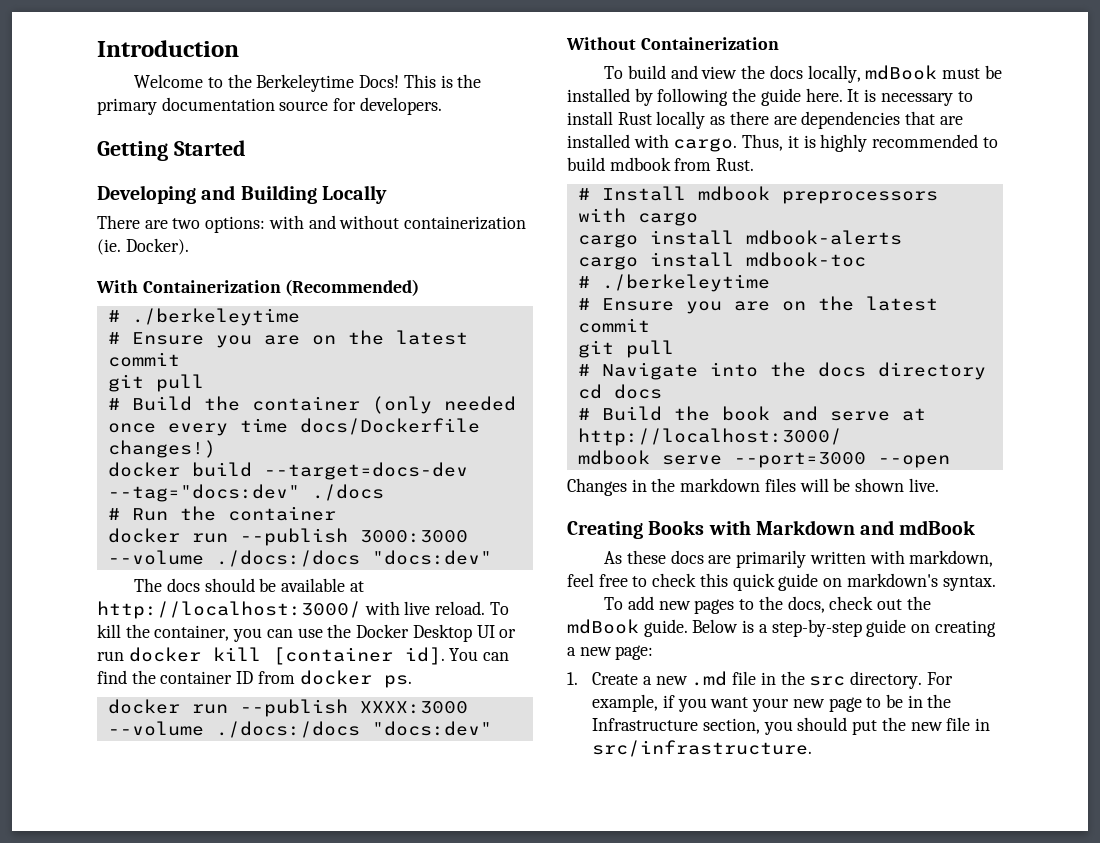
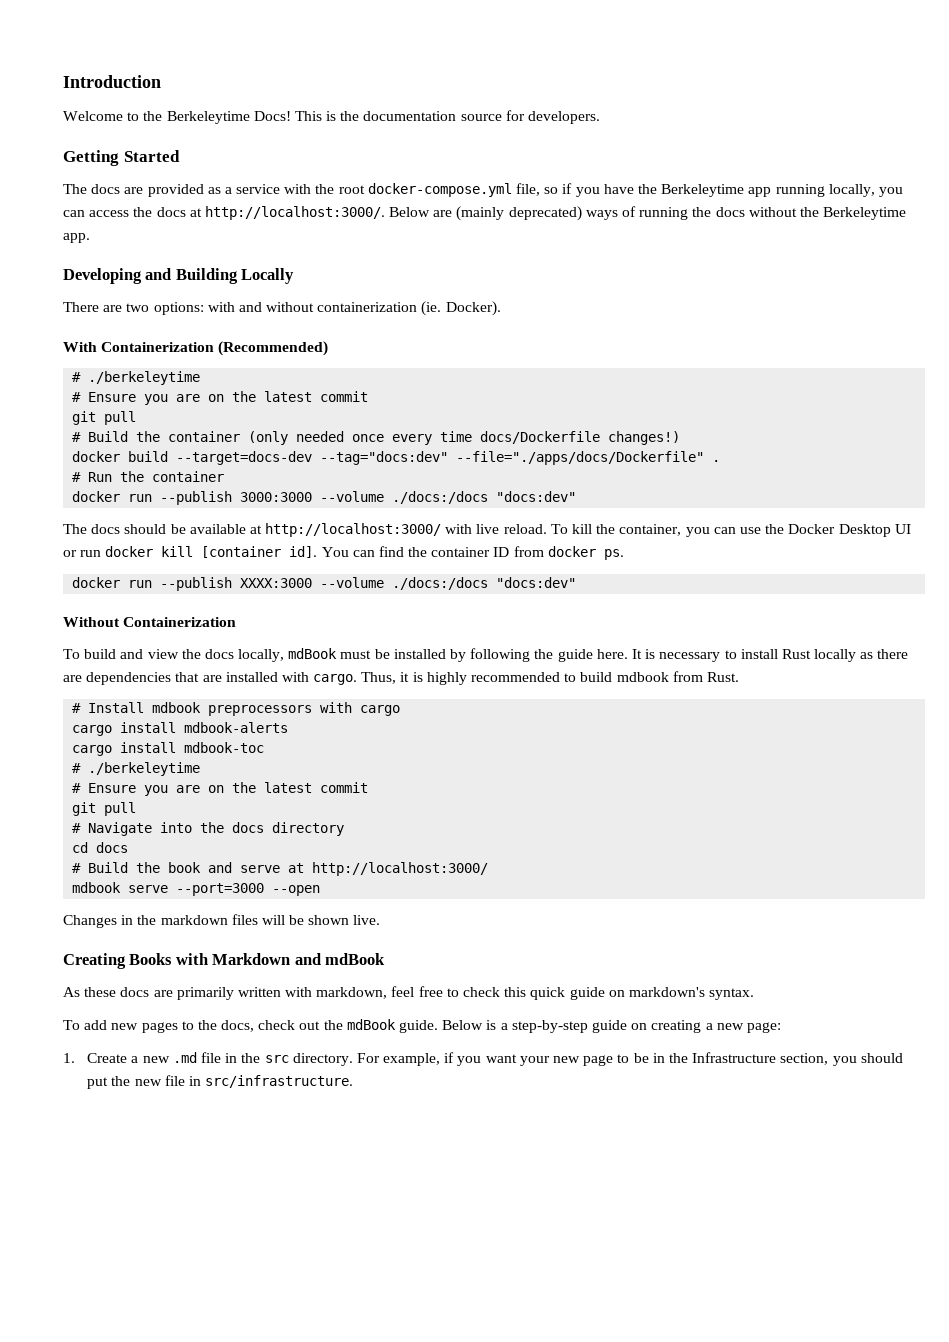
- This is the primary documentation source for developers.
+ This is the documentation source for developers.
+ The docs are provided as a service with the root docker-compose.yml file, so if you have the Berkeleytime app running locally, you can access the docs at http://localhost:3000/. Below are (mainly deprecated) ways of running the docs without the Berkeleytime app.
- docker build --target=docs-dev --tag="docs:dev" ./docs
+ docker build --target=docs-dev --tag="docs:dev" --file="./apps/docs/Dockerfile" .

